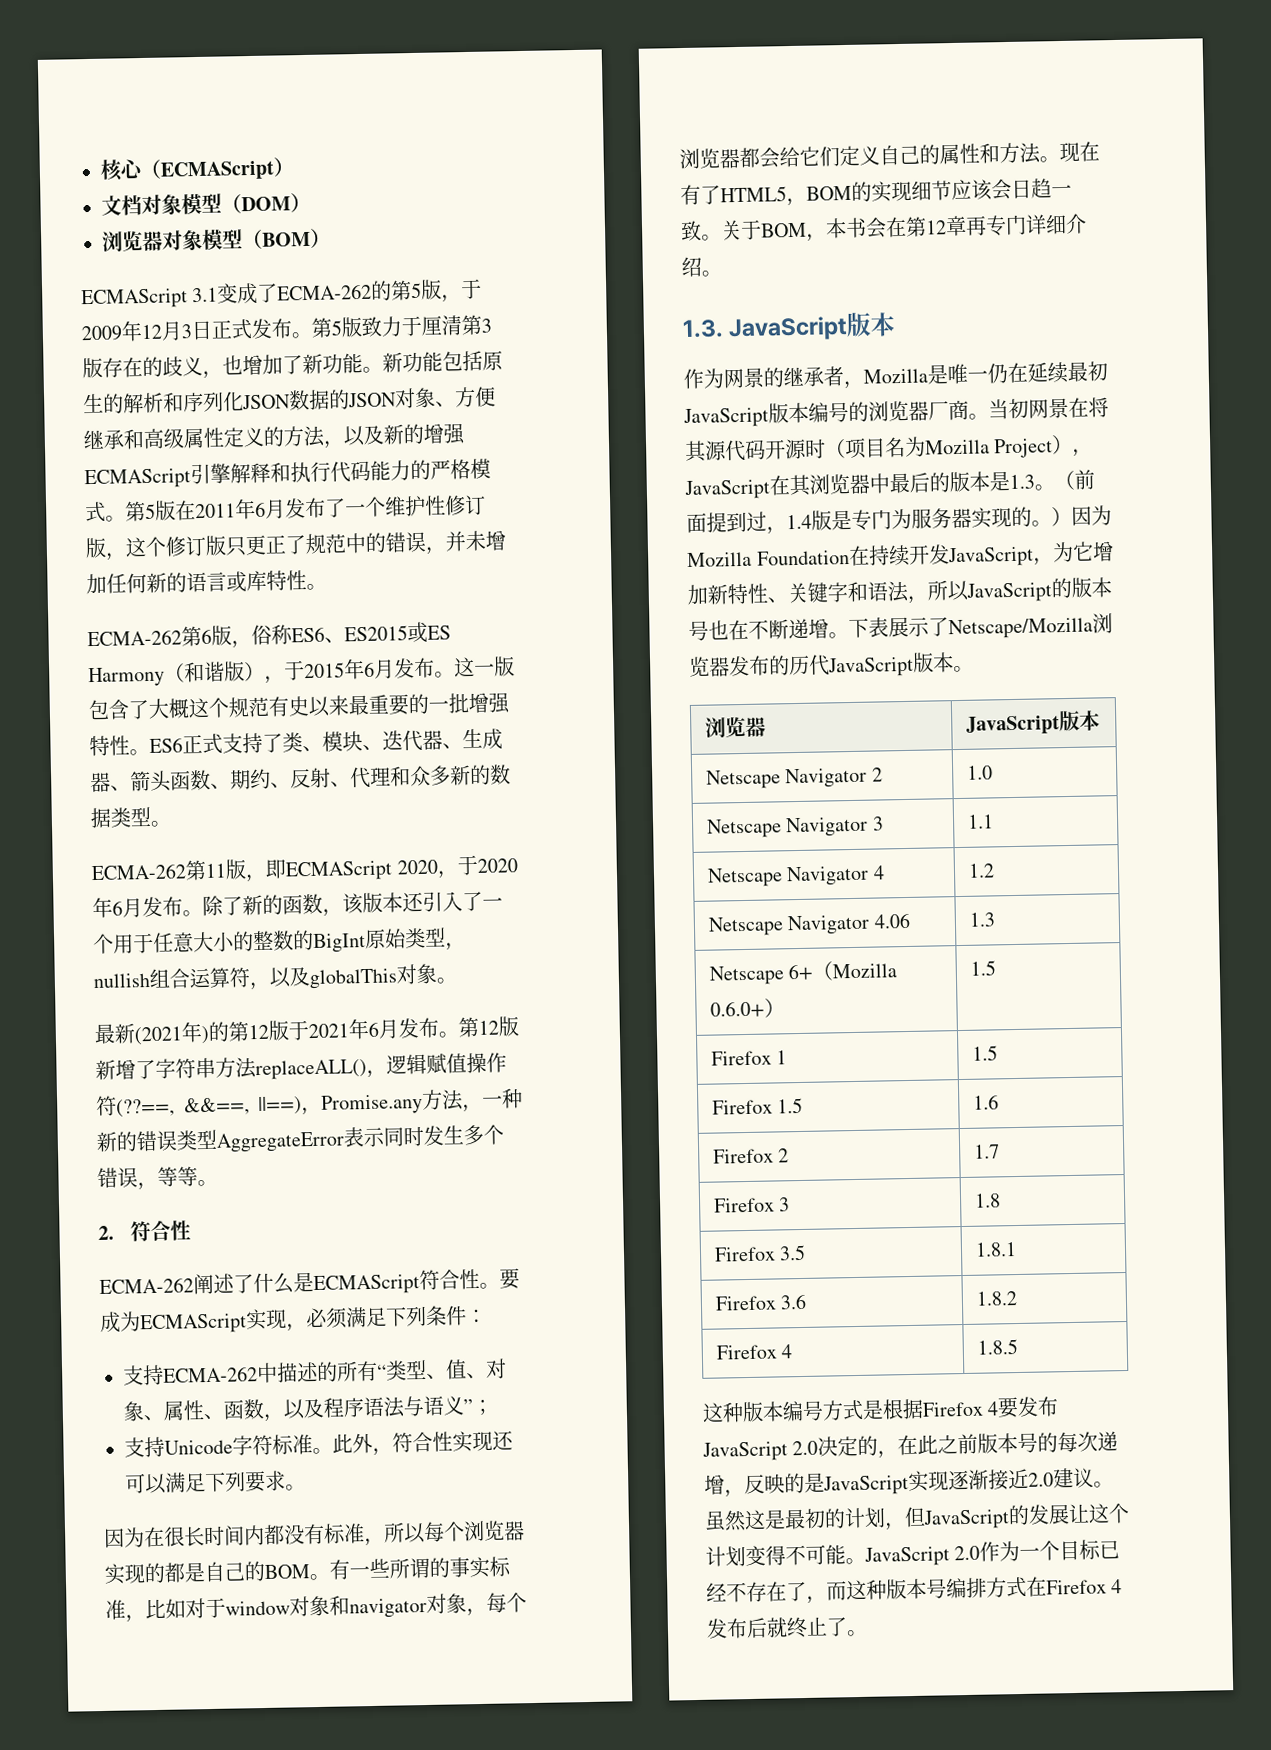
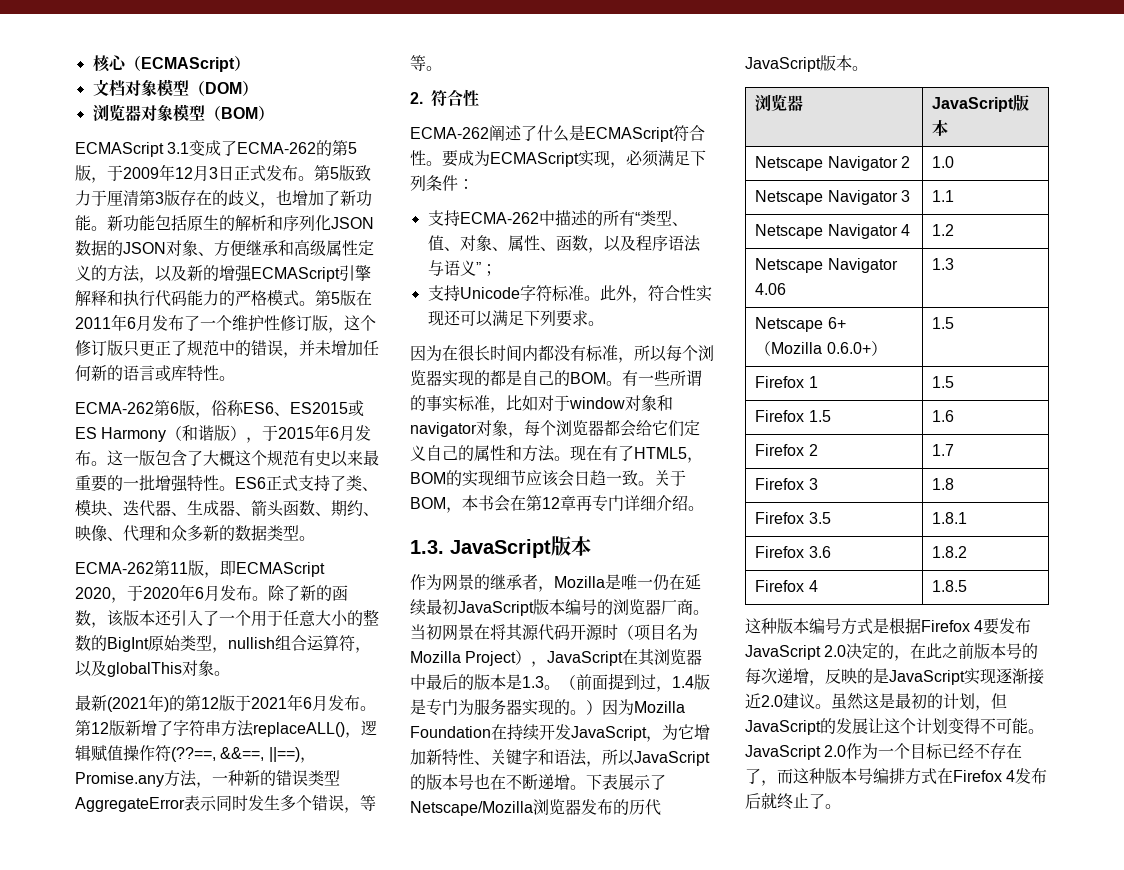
- ES6正式支持了类、模块、迭代器、生成器、箭头函数、期约、反射、代理和众多新的数据类型。
+ ES6正式支持了类、模块、迭代器、生成器、箭头函数、期约、映像、代理和众多新的数据类型。

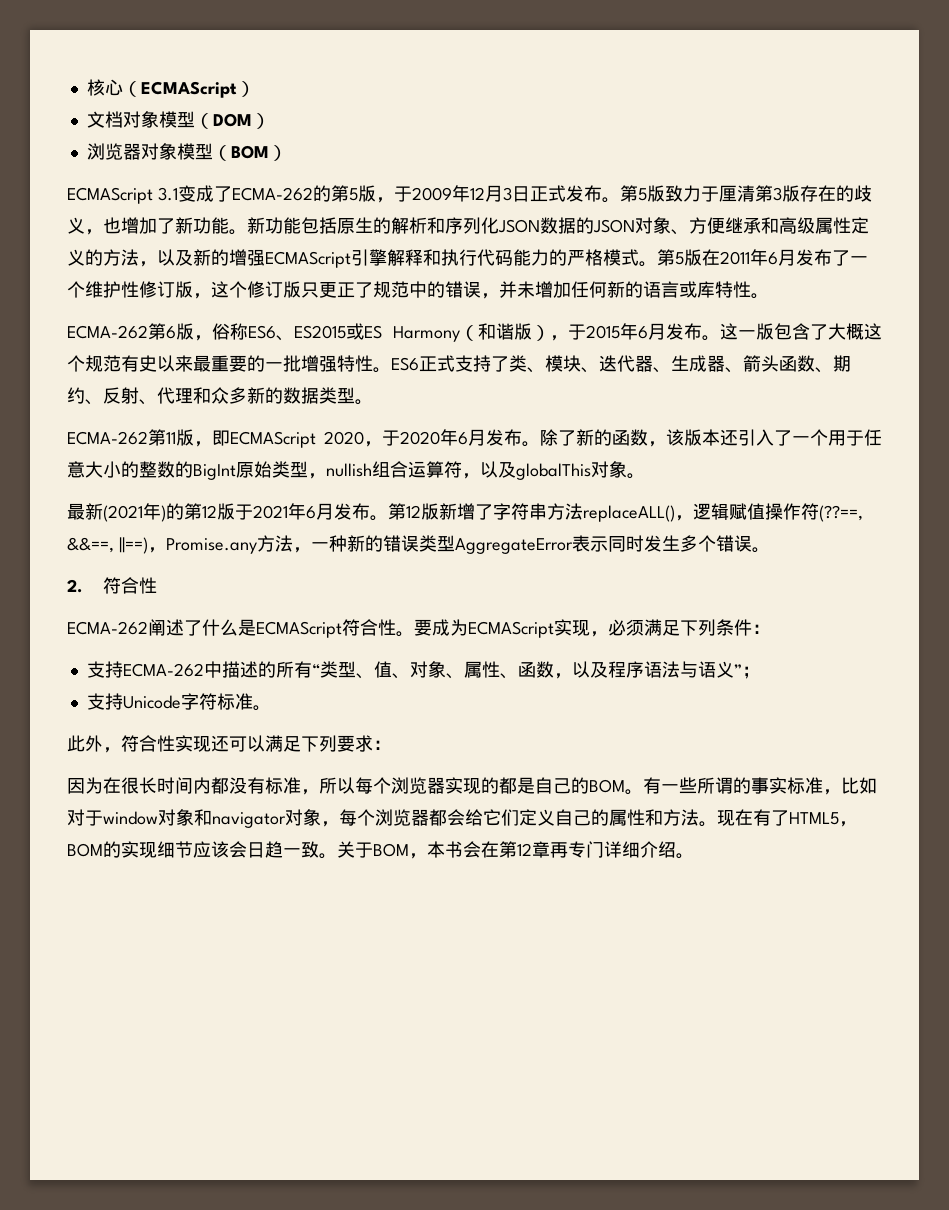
- ES6正式支持了类、模块、迭代器、生成器、箭头函数、期约、映像、代理和众多新的数据类型。
+ ES6正式支持了类、模块、迭代器、生成器、箭头函数、期约、反射、代理和众多新的数据类型。
- 第12版新增了字符串方法replaceALL()，逻辑赋值操作符(??==, &&==, ||==)，Promise.any方法，一种新的错误类型AggregateError表示同时发生多个错误，等等。
+ 第12版新增了字符串方法replaceALL()，逻辑赋值操作符(??==, &&==, ||==)，Promise.any方法，一种新的错误类型AggregateError表示同时发生多个错误。
- 支持Unicode字符标准。此外，符合性实现还可以满足下列要求。
+ 支持Unicode字符标准。
+ 此外，符合性实现还可以满足下列要求：
- 1.3. JavaScript版本
- 作为网景的继承者，Mozilla是唯一仍在延续最初JavaScript版本编号的浏览器厂商。当初网景在将其源代码开源时（项目名为Mozilla Project），JavaScript在其浏览器中最后的版本是1.3。（前面提到过，1.4版是专门为服务器实现的。）因为Mozilla Foundation在持续开发JavaScript，为它增加新特性、关键字和语法，所以JavaScript的版本号也在不断递增。下表展示了Netscape/Mozilla浏览器发布的历代JavaScript版本。
- 浏览器 | JavaScript版本
- Netscape Navigator 2 | 1.0
- Netscape Navigator 3 | 1.1
- Netscape Navigator 4 | 1.2
- Netscape Navigator 4.06 | 1.3
- Netscape 6+（Mozilla 0.6.0+） | 1.5
- Firefox 1 | 1.5
- Firefox 1.5 | 1.6
- Firefox 2 | 1.7
- Firefox 3 | 1.8
- Firefox 3.5 | 1.8.1
- Firefox 3.6 | 1.8.2
- Firefox 4 | 1.8.5
- 这种版本编号方式是根据Firefox 4要发布JavaScript 2.0决定的，在此之前版本号的每次递增，反映的是JavaScript实现逐渐接近2.0建议。虽然这是最初的计划，但JavaScript的发展让这个计划变得不可能。JavaScript 2.0作为一个目标已经不存在了，而这种版本号编排方式在Firefox 4发布后就终止了。

